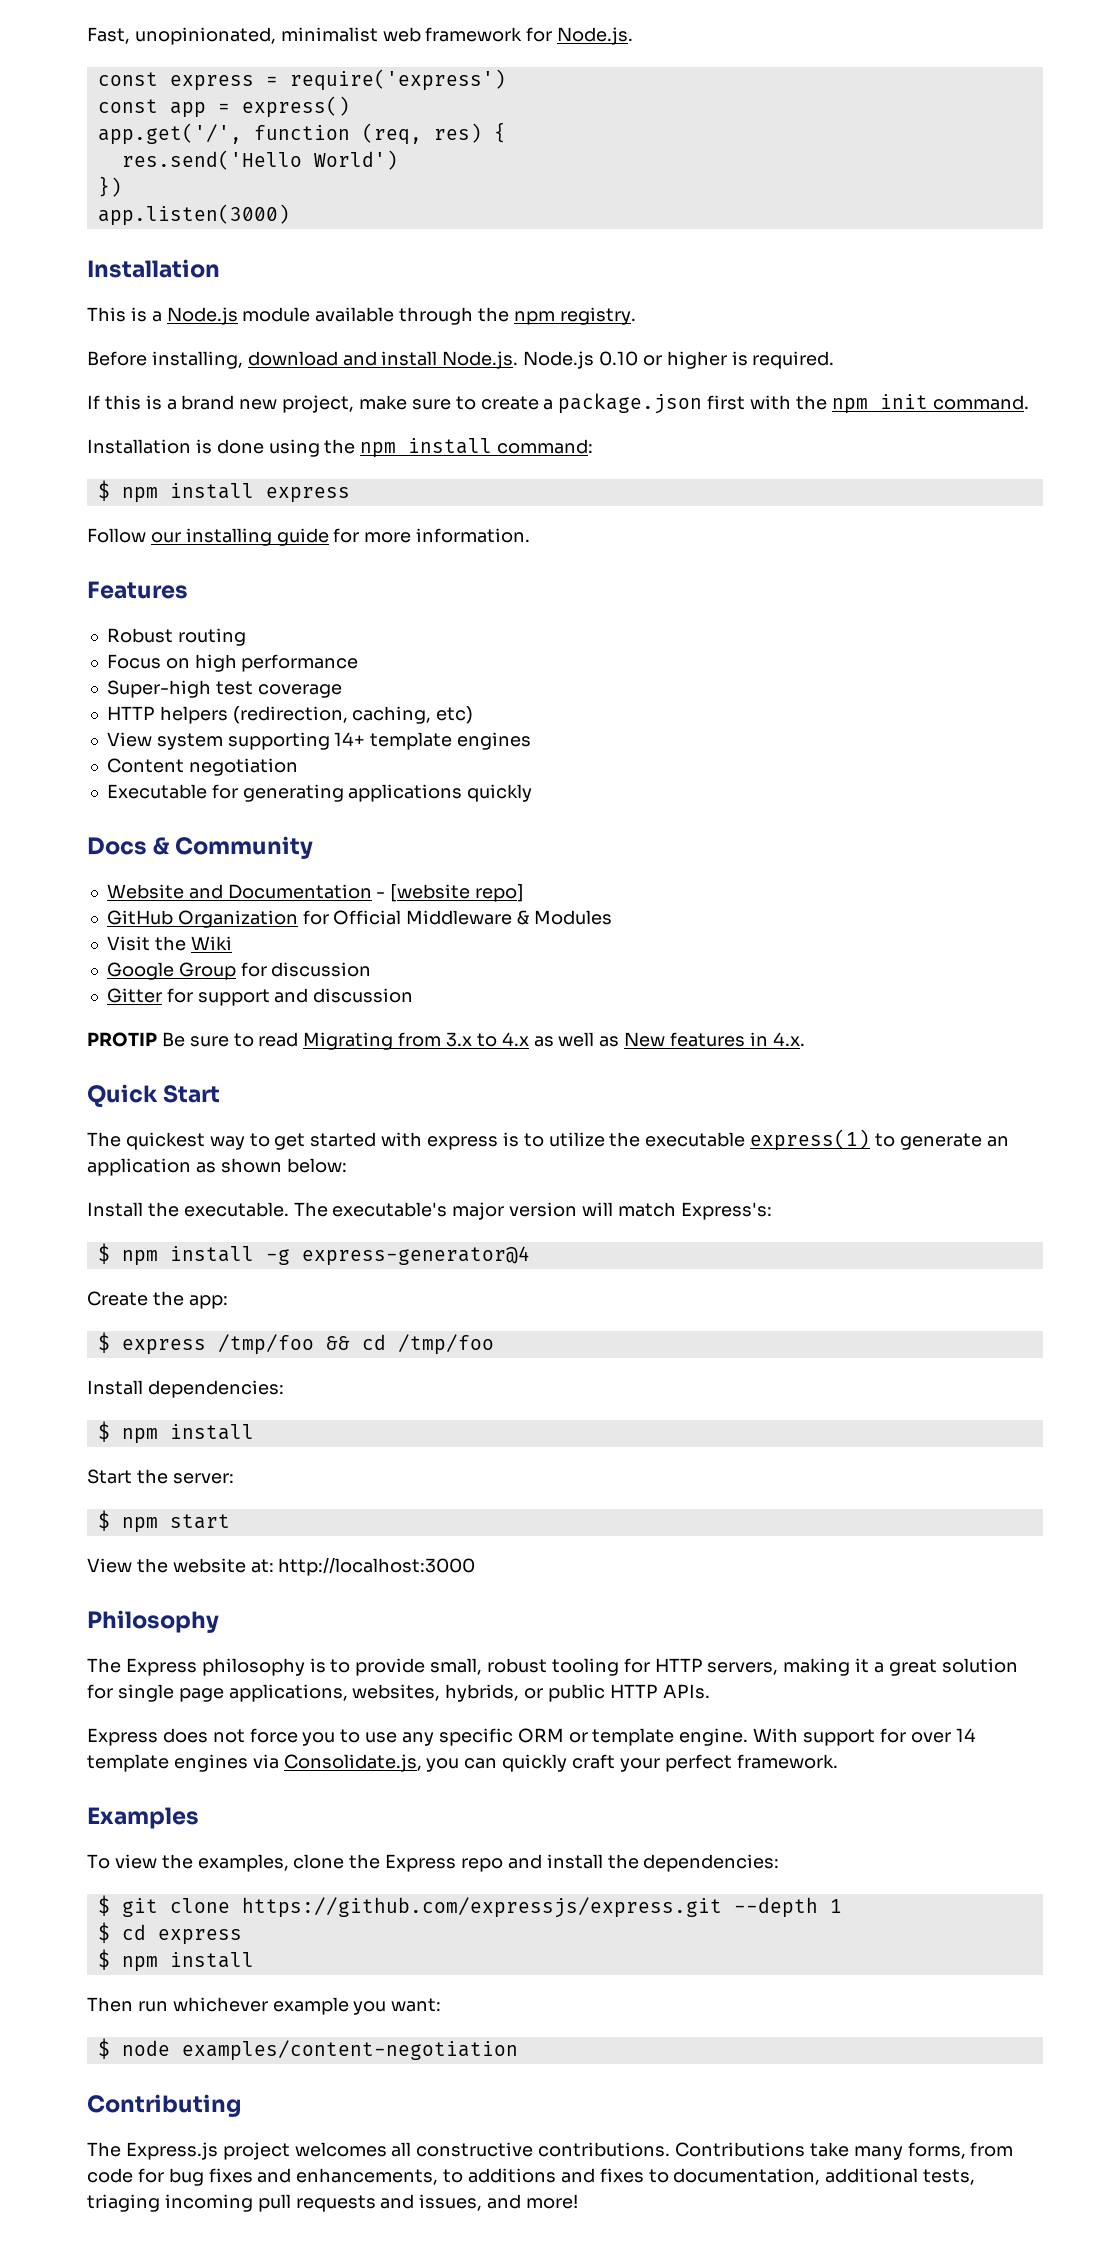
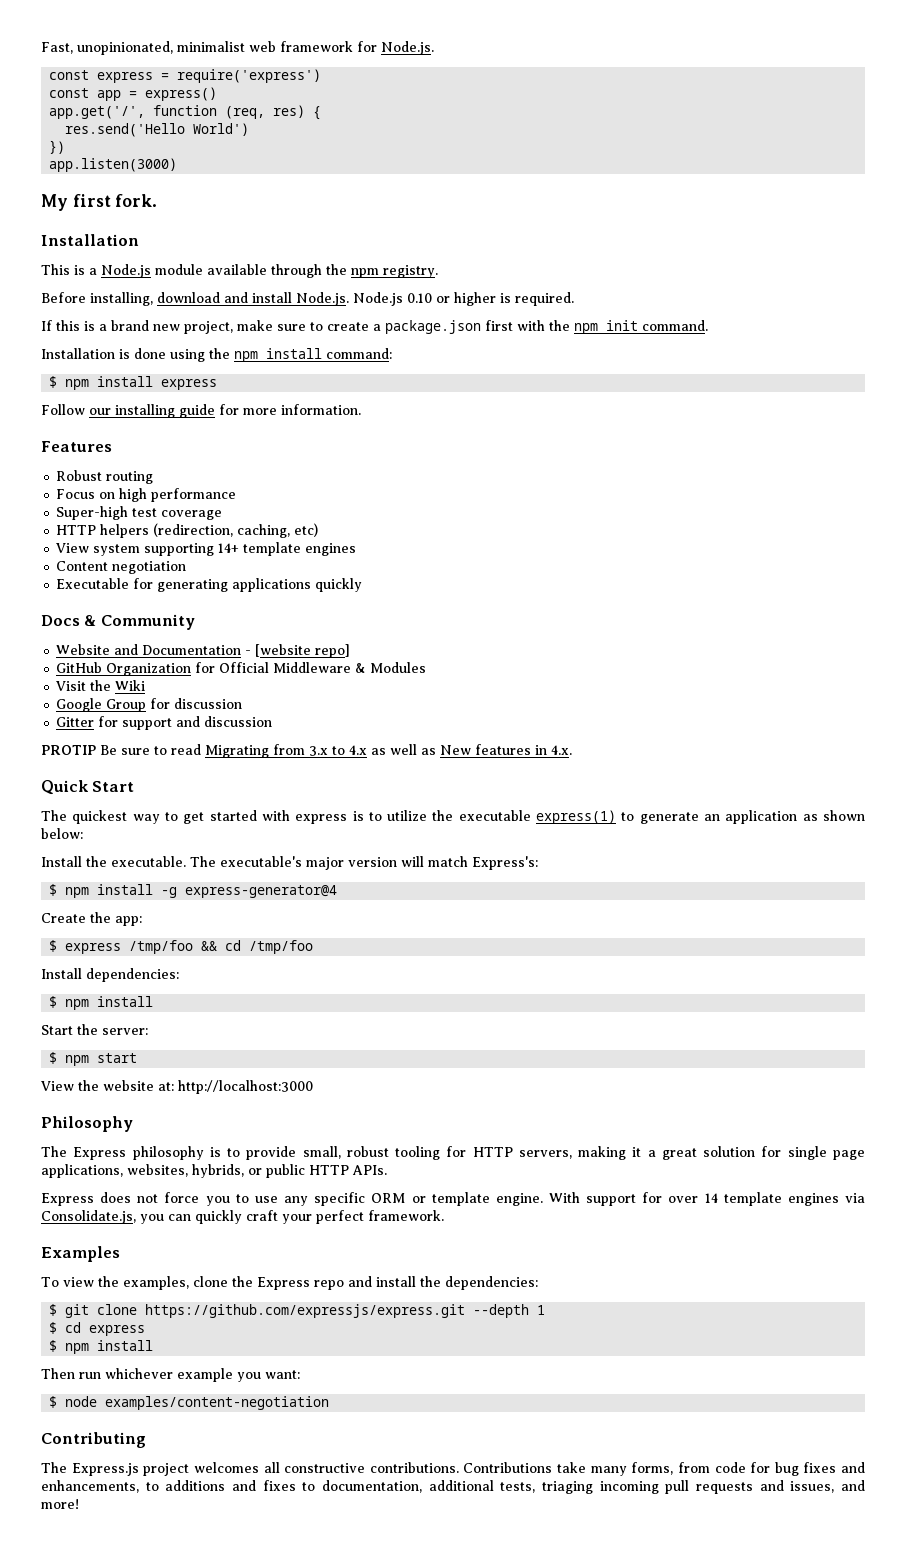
+ My first fork.

